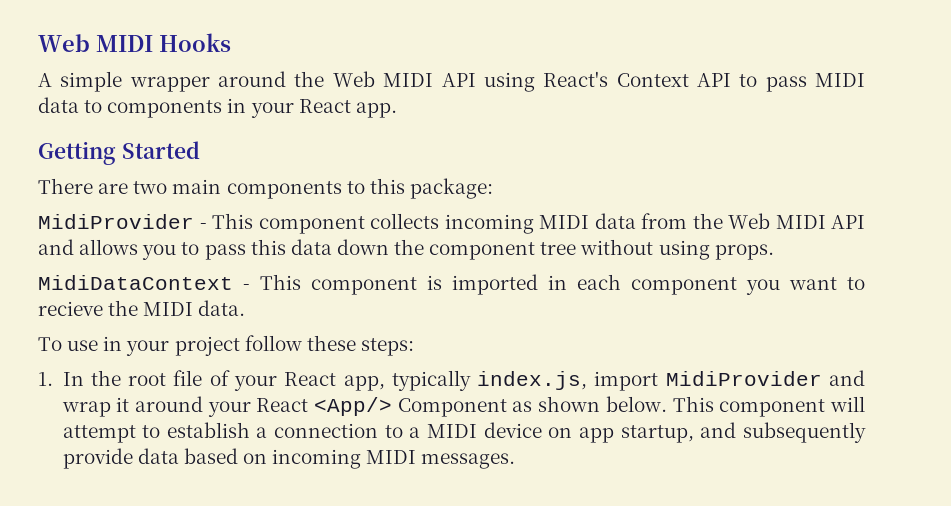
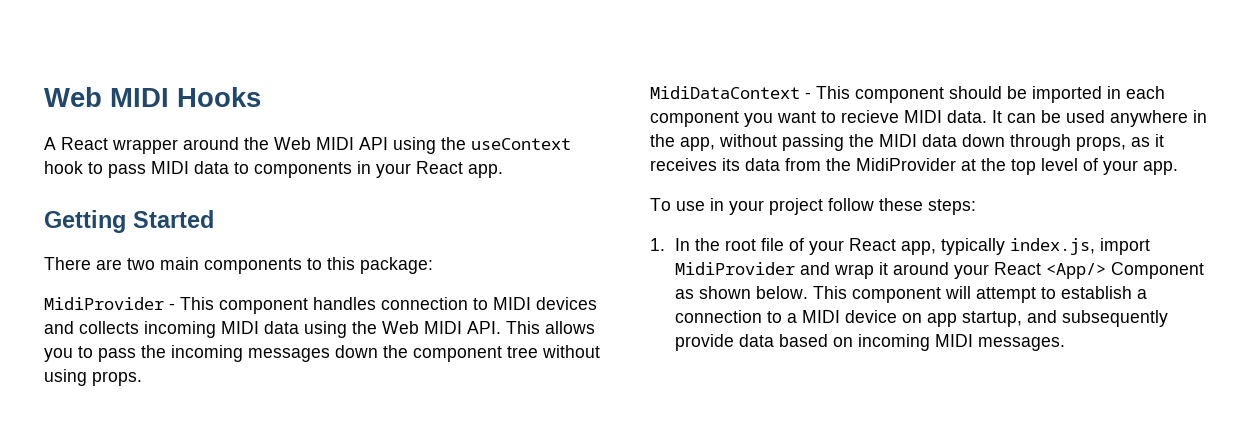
- A simple wrapper around the Web MIDI API using React's Context API to pass MIDI data to components in your React app.
+ A React wrapper around the Web MIDI API using the useContext hook to pass MIDI data to components in your React app.
- MidiProvider - This component collects incoming MIDI data from the Web MIDI API and allows you to pass this data down the component tree without using props.
+ MidiProvider - This component handles connection to MIDI devices and collects incoming MIDI data using the Web MIDI API. This allows you to pass the incoming messages down the component tree without using props.
- MidiDataContext - This component is imported in each component you want to recieve the MIDI data.
+ MidiDataContext - This component should be imported in each component you want to recieve MIDI data. It can be used anywhere in the app, without passing the MIDI data down through props, as it receives its data from the MidiProvider at the top level of your app.

